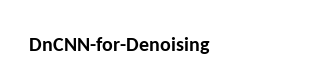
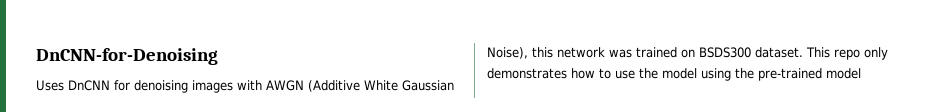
+ Uses DnCNN for denoising images with AWGN (Additive White Gaussian Noise), this network was trained on BSDS300 dataset. This repo only demonstrates how to use the model using the pre-trained model

